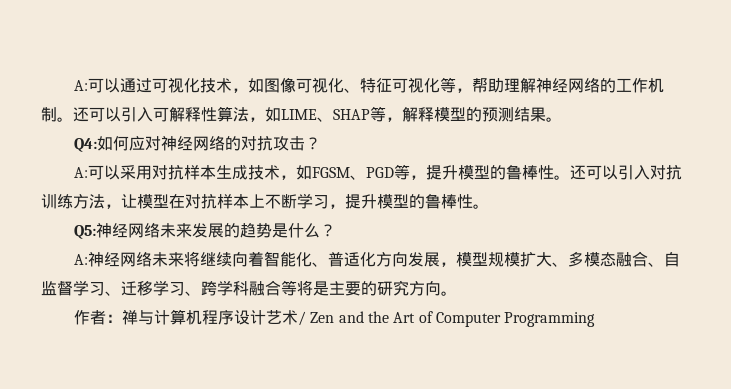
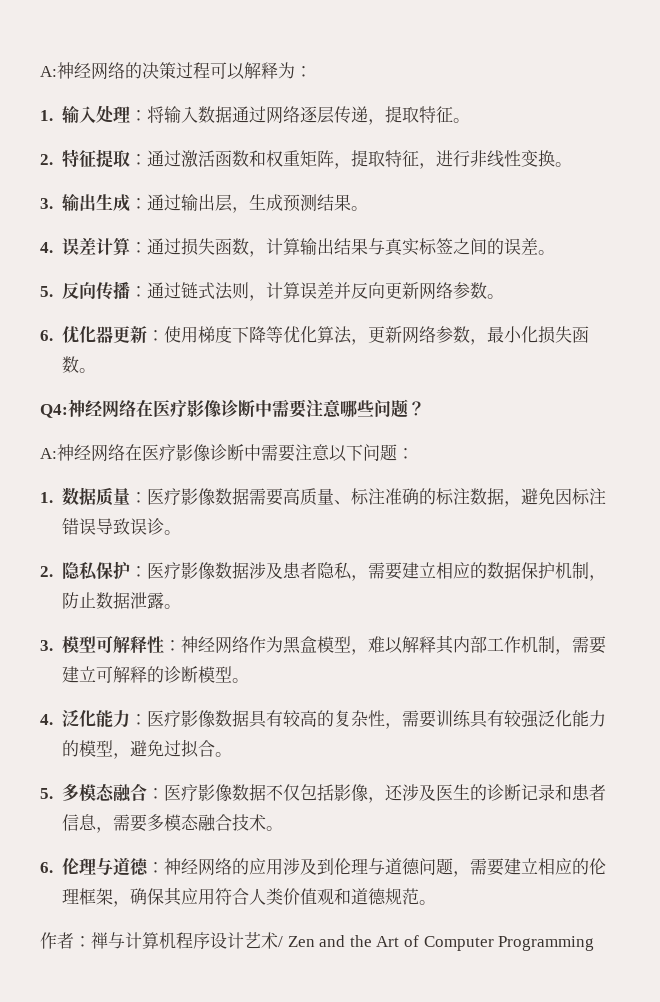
- A:可以通过可视化技术，如图像可视化、特征可视化等，帮助理解神经网络的工作机制。还可以引入可解释性算法，如LIME、SHAP等，解释模型的预测结果。
- Q4:如何应对神经网络的对抗攻击？
- A:可以采用对抗样本生成技术，如FGSM、PGD等，提升模型的鲁棒性。还可以引入对抗训练方法，让模型在对抗样本上不断学习，提升模型的鲁棒性。
- Q5:神经网络未来发展的趋势是什么？
- A:神经网络未来将继续向着智能化、普适化方向发展，模型规模扩大、多模态融合、自监督学习、迁移学习、跨学科融合等将是主要的研究方向。
+ A:神经网络的决策过程可以解释为：
+ 1.输入处理：将输入数据通过网络逐层传递，提取特征。
+ 2.特征提取：通过激活函数和权重矩阵，提取特征，进行非线性变换。
+ 3.输出生成：通过输出层，生成预测结果。
+ 4.误差计算：通过损失函数，计算输出结果与真实标签之间的误差。
+ 5.反向传播：通过链式法则，计算误差并反向更新网络参数。
+ 6.优化器更新：使用梯度下降等优化算法，更新网络参数，最小化损失函数。
+ Q4:神经网络在医疗影像诊断中需要注意哪些问题？
+ A:神经网络在医疗影像诊断中需要注意以下问题：
+ 1.数据质量：医疗影像数据需要高质量、标注准确的标注数据，避免因标注错误导致误诊。
+ 2.隐私保护：医疗影像数据涉及患者隐私，需要建立相应的数据保护机制，防止数据泄露。
+ 3.模型可解释性：神经网络作为黑盒模型，难以解释其内部工作机制，需要建立可解释的诊断模型。
+ 4.泛化能力：医疗影像数据具有较高的复杂性，需要训练具有较强泛化能力的模型，避免过拟合。
+ 5.多模态融合：医疗影像数据不仅包括影像，还涉及医生的诊断记录和患者信息，需要多模态融合技术。
+ 6.伦理与道德：神经网络的应用涉及到伦理与道德问题，需要建立相应的伦理框架，确保其应用符合人类价值观和道德规范。

